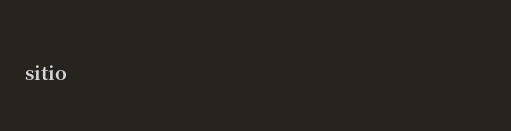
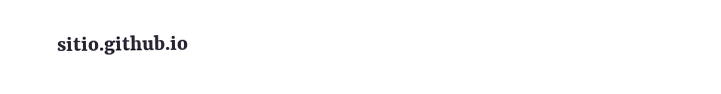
- sitio
+ sitio.github.io

